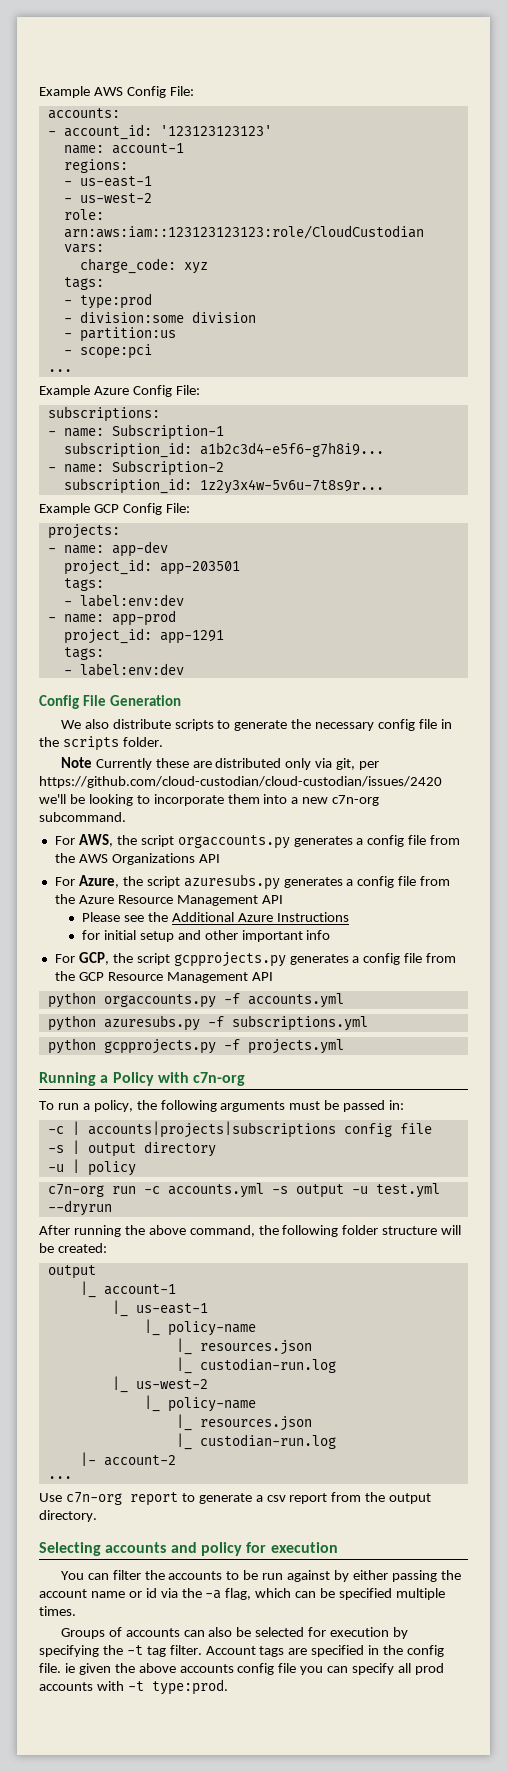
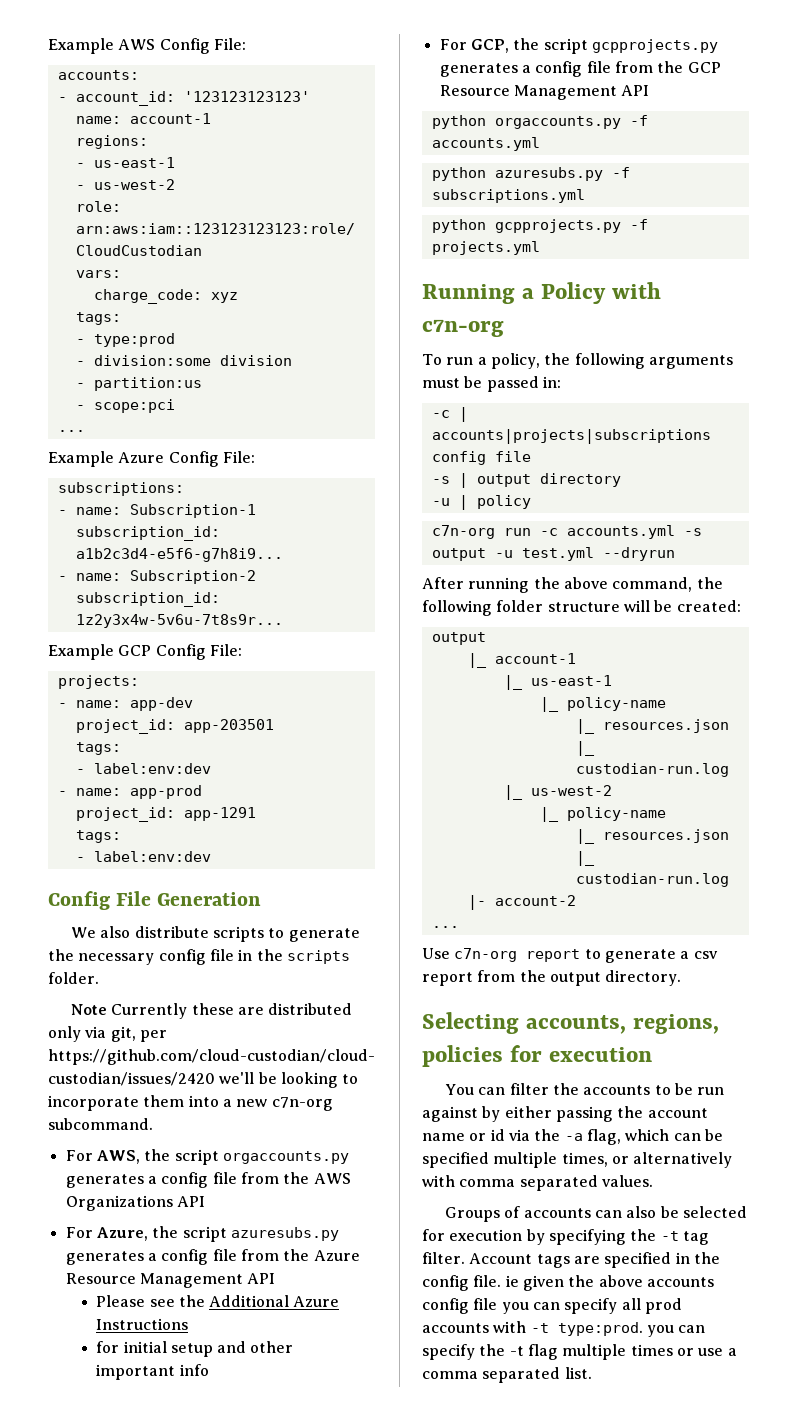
- Selecting accounts and policy for execution
+ Selecting accounts, regions, policies for execution
- You can filter the accounts to be run against by either passing the account name or id via the -a flag, which can be specified multiple times.
+ You can filter the accounts to be run against by either passing the account name or id via the -a flag, which can be specified multiple times, or alternatively with comma separated values.
- Account tags are specified in the config file. ie given the above accounts config file you can specify all prod accounts with -t type:prod.
+ Account tags are specified in the config file. ie given the above accounts config file you can specify all prod accounts with -t type:prod. you can specify the -t flag multiple times or use a comma separated list.

